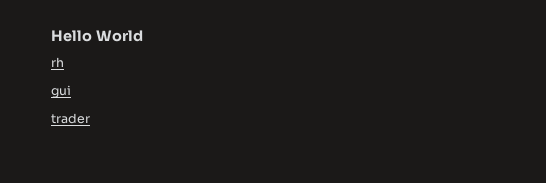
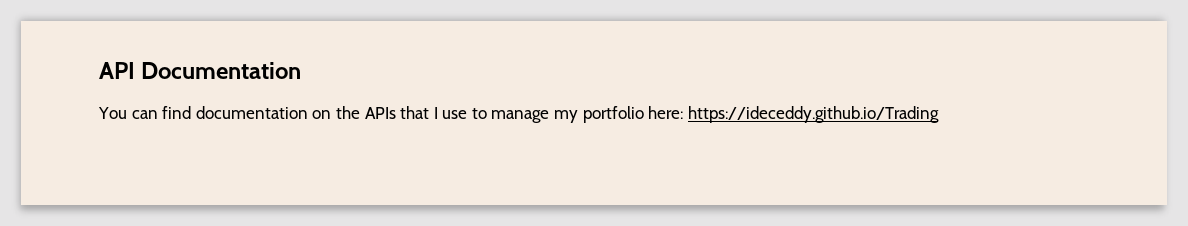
- Hello World
- rh
- gui
- trader
+ API Documentation
+ You can find documentation on the APIs that I use to manage my portfolio here: https://ideceddy.github.io/Trading

